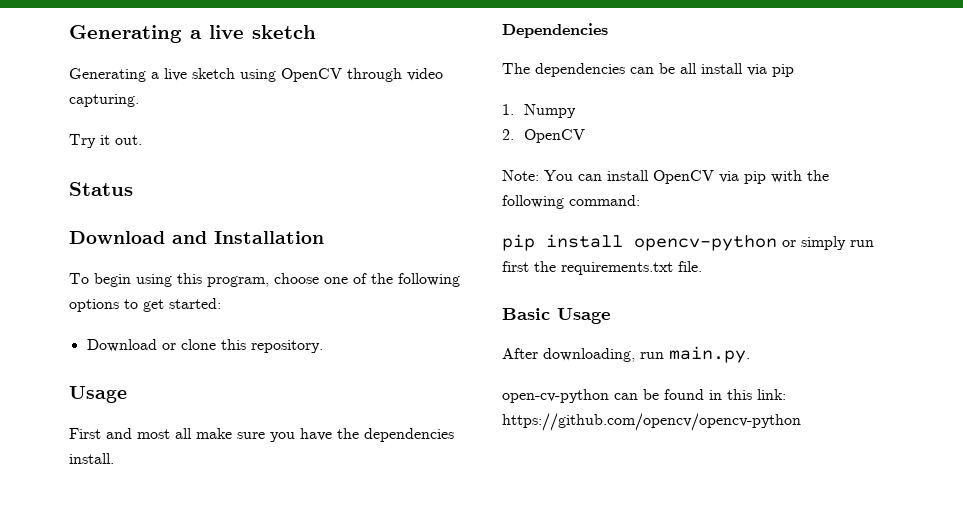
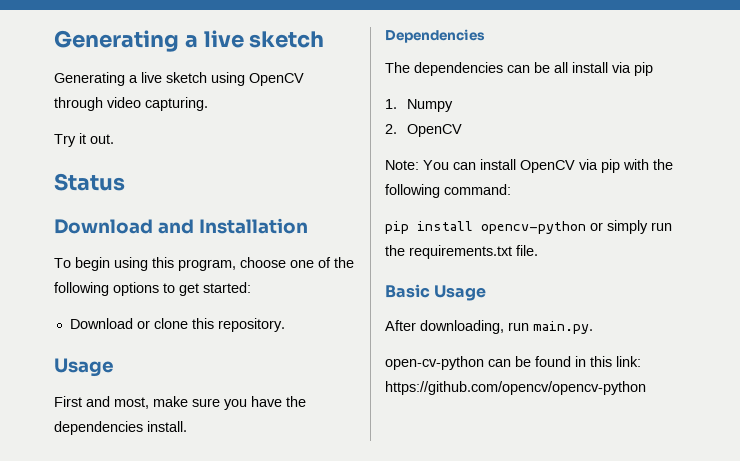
- First and most all make sure you have the dependencies install.
+ First and most, make sure you have the dependencies install.
- pip install opencv-python or simply run first the requirements.txt file.
+ pip install opencv-python or simply run the requirements.txt file.

